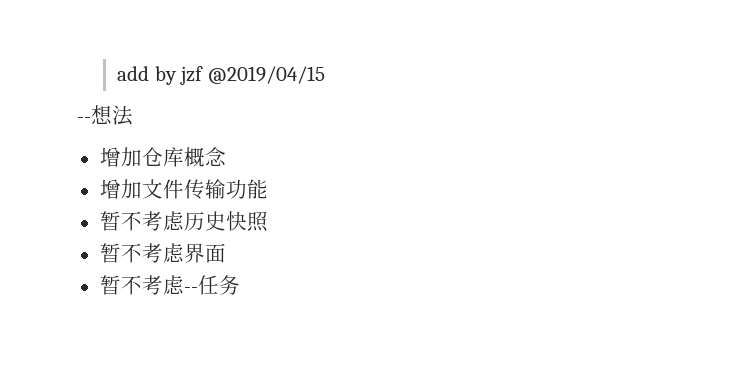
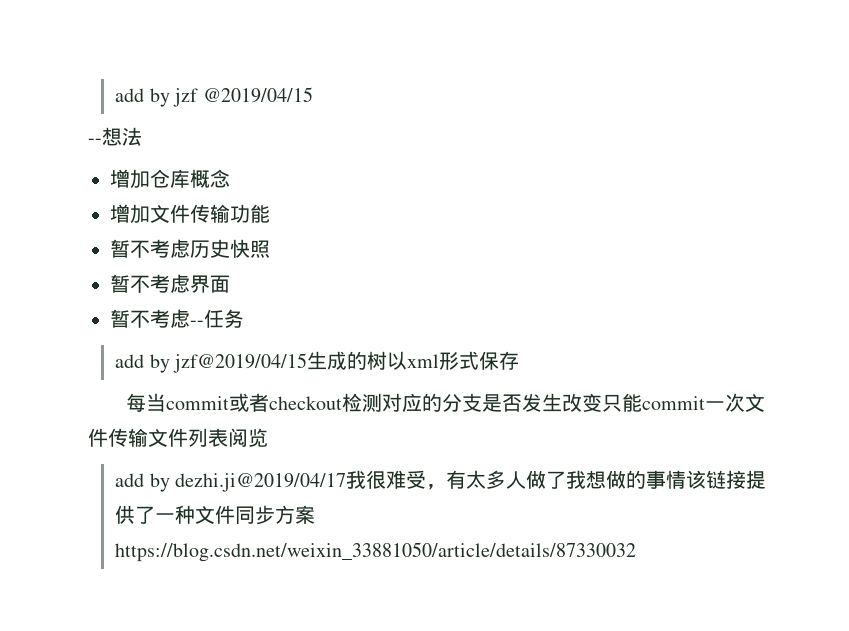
+ add by jzf@2019/04/15生成的树以xml形式保存
+ 每当commit或者checkout检测对应的分支是否发生改变只能commit一次文件传输文件列表阅览
+ add by dezhi.ji@2019/04/17我很难受，有太多人做了我想做的事情该链接提供了一种文件同步方案https://blog.csdn.net/weixin_33881050/article/details/87330032

